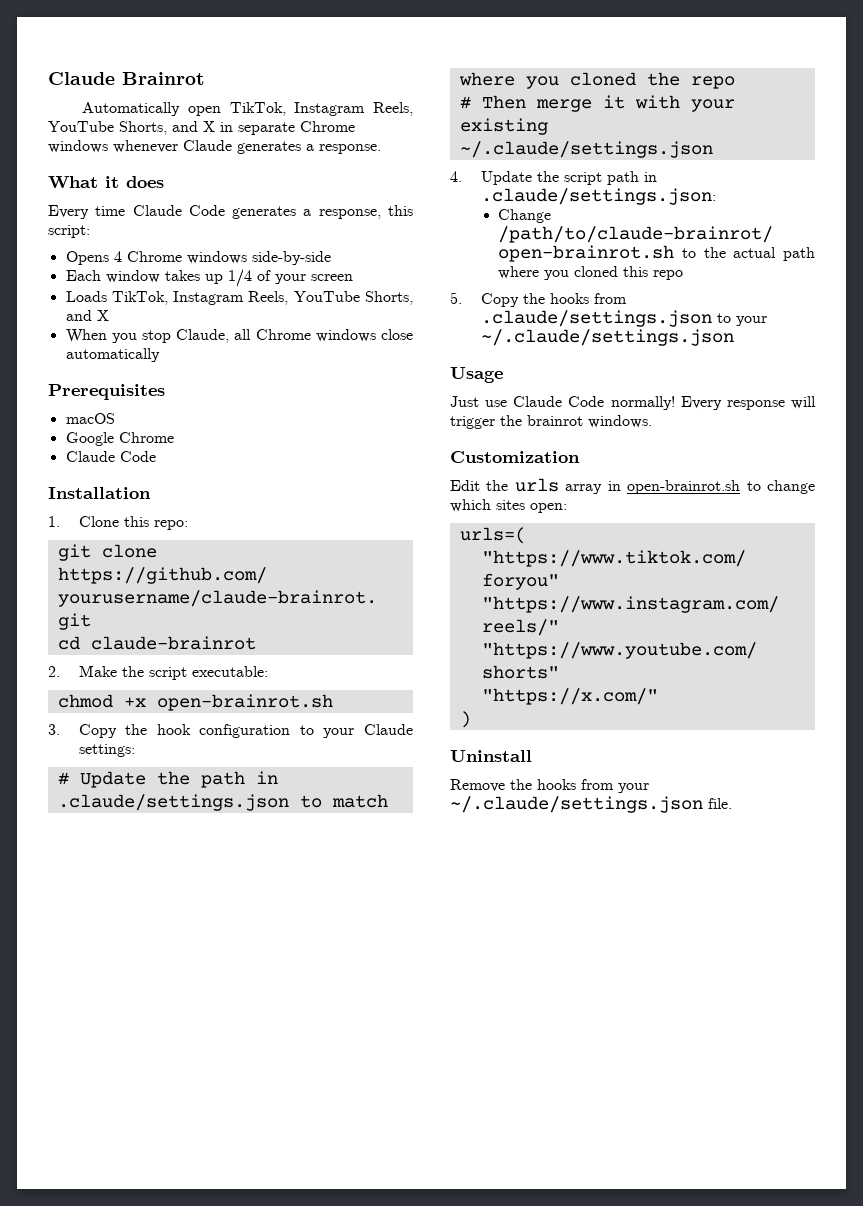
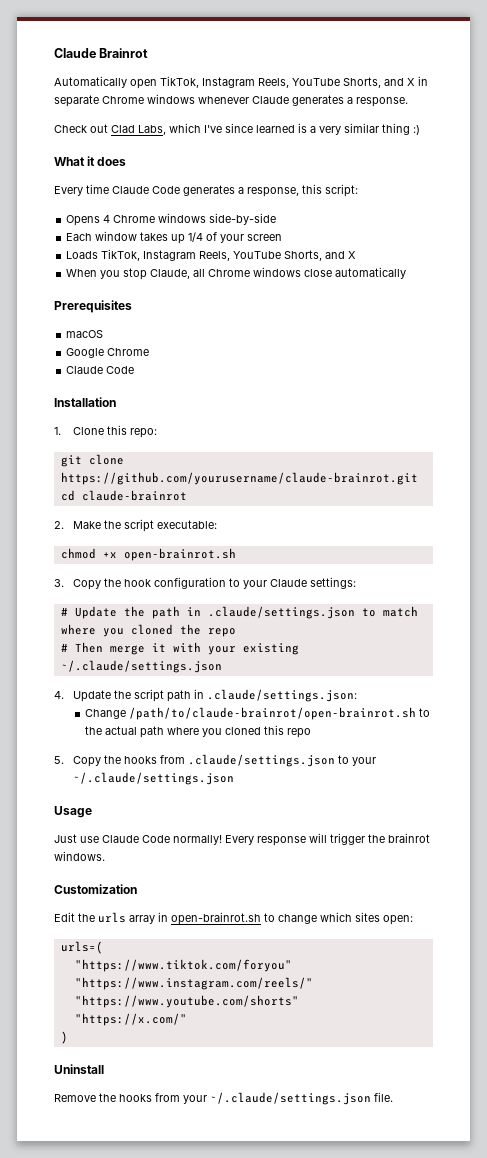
+ Check out Clad Labs, which I've since learned is a very similar thing :)

